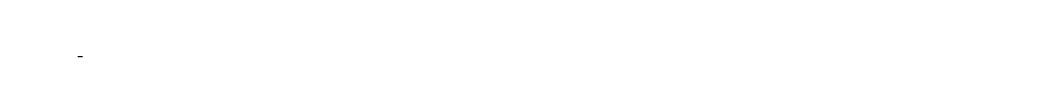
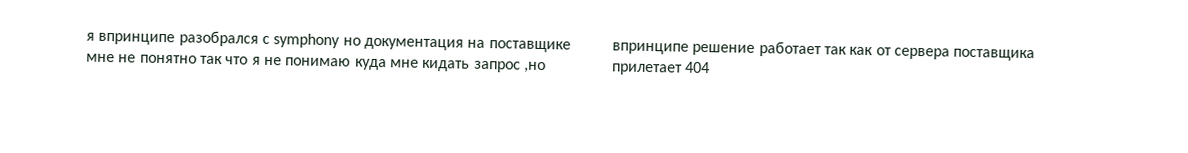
- -
+ я впринципе разобрался с symphony но документация на поставщике мне не понятно так что я не понимаю куда мне кидать запрос ,но впринципе решение работает так как от сервера поставщика прилетает 404

